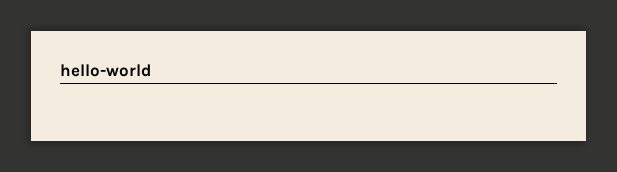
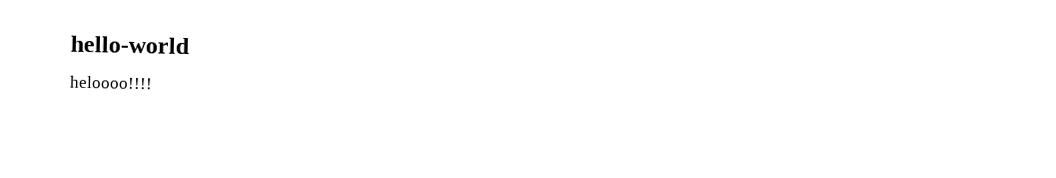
+ heloooo!!!!

